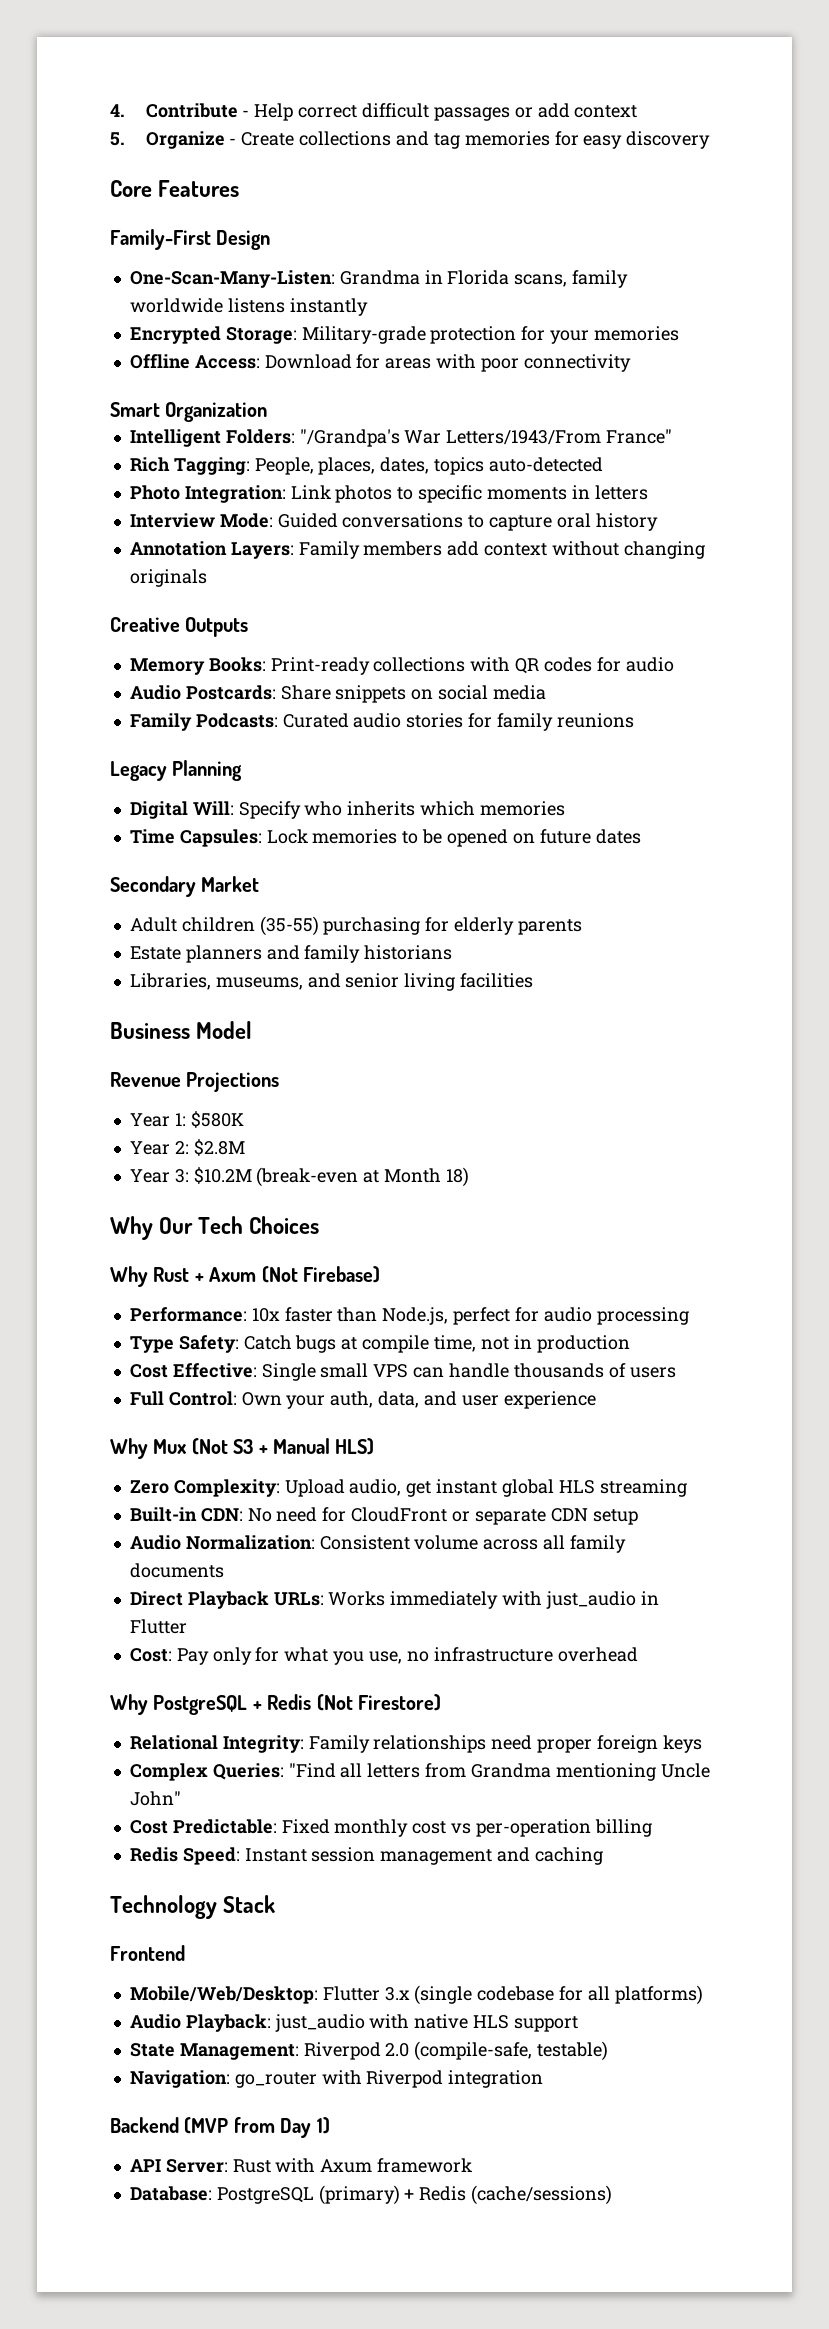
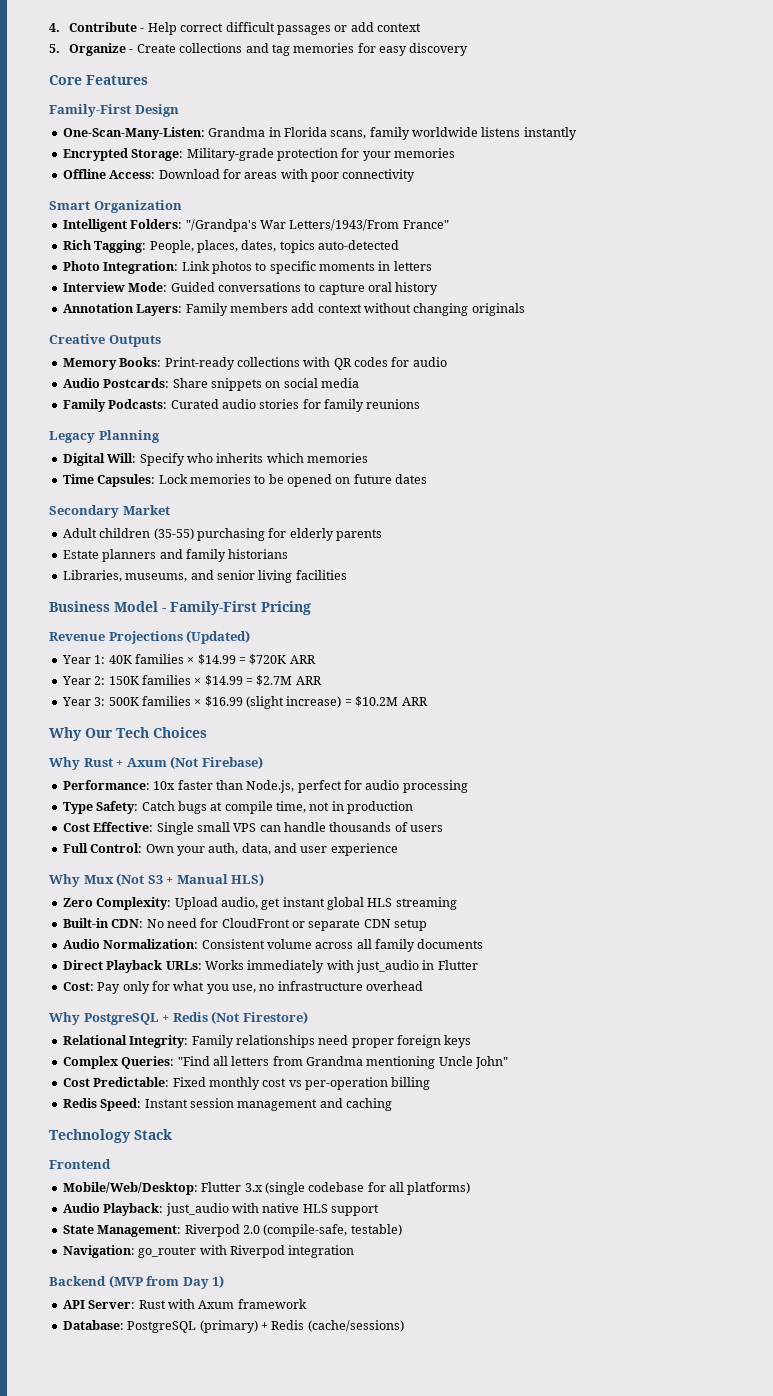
- Business Model
+ Business Model - Family-First Pricing
- Revenue Projections
+ Revenue Projections (Updated)
- Year 1: $580K
- Year 2: $2.8M
- Year 3: $10.2M (break-even at Month 18)
+ Year 1: 40K families × $14.99 = $720K ARR
+ Year 2: 150K families × $14.99 = $2.7M ARR
+ Year 3: 500K families × $16.99 (slight increase) = $10.2M ARR

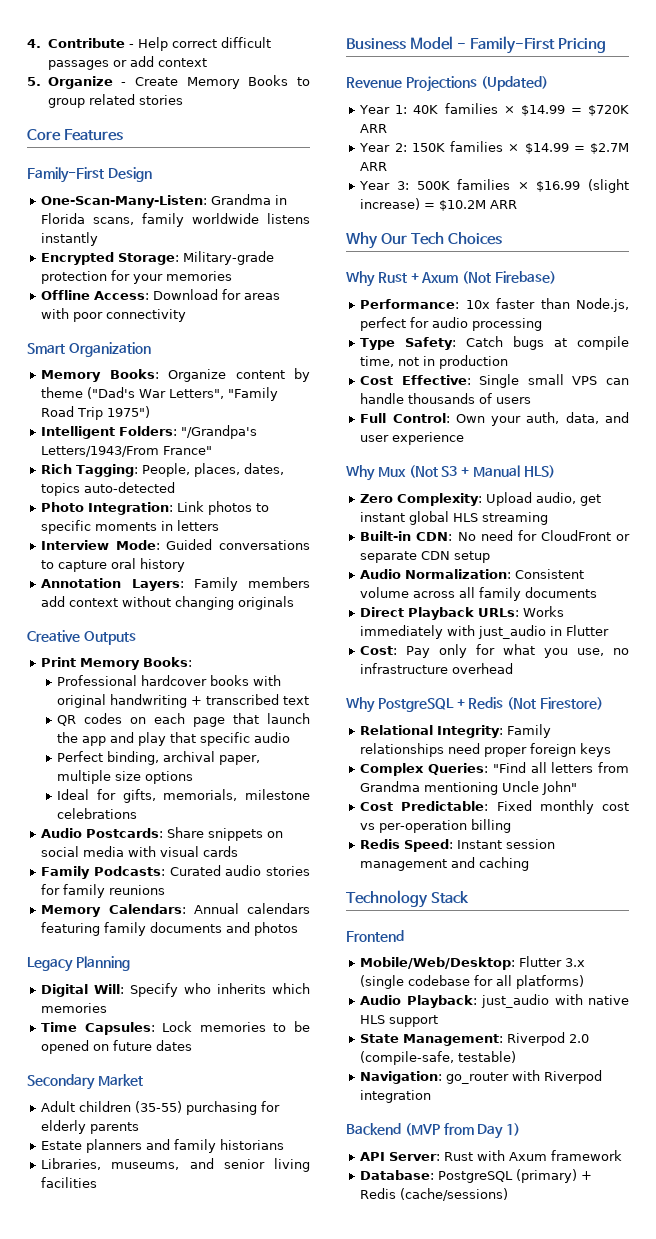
- 5. Organize - Create collections and tag memories for easy discovery
+ 5. Organize - Create Memory Books to group related stories
+ Memory Books: Organize content by theme ("Dad's War Letters", "Family Road Trip 1975")
- Intelligent Folders: "/Grandpa's War Letters/1943/From France"
+ Intelligent Folders: "/Grandpa's Letters/1943/From France"
- Memory Books: Print-ready collections with QR codes for audio
+ Print Memory Books:
+ Professional hardcover books with original handwriting + transcribed text
+ QR codes on each page that launch the app and play that specific audio
+ Perfect binding, archival paper, multiple size options
+ Ideal for gifts, memorials, milestone celebrations
- Audio Postcards: Share snippets on social media
+ Audio Postcards: Share snippets on social media with visual cards
+ Memory Calendars: Annual calendars featuring family documents and photos

